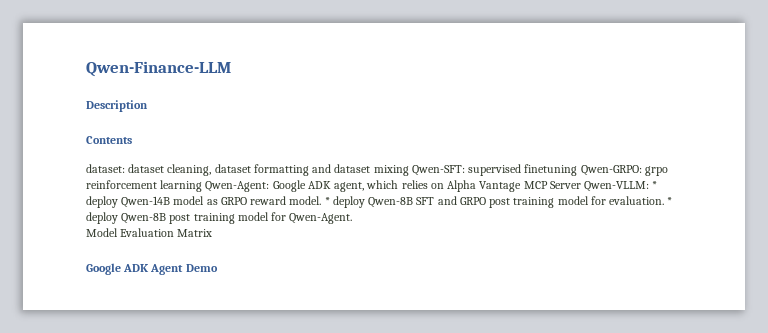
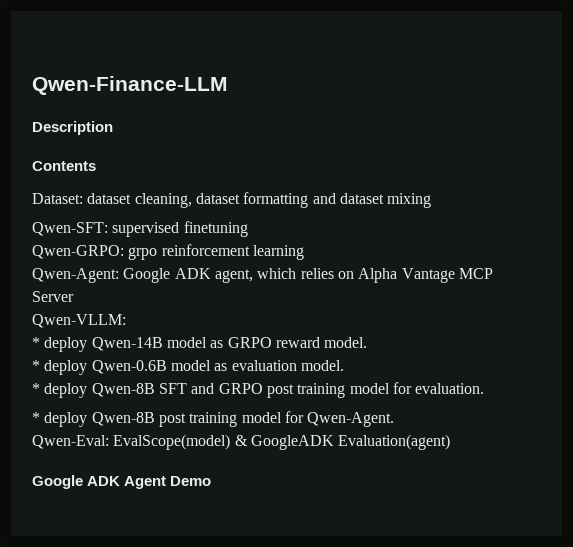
- dataset: dataset cleaning, dataset formatting and dataset mixing Qwen-SFT: supervised finetuning Qwen-GRPO: grpo reinforcement learning Qwen-Agent: Google ADK agent, which relies on Alpha Vantage MCP Server Qwen-VLLM: * deploy Qwen-14B model as GRPO reward model. * deploy Qwen-8B SFT and GRPO post training model for evaluation. * deploy Qwen-8B post training model for Qwen-Agent.
+ Dataset: dataset cleaning, dataset formatting and dataset mixing
+ Qwen-SFT: supervised finetuning
+ Qwen-GRPO: grpo reinforcement learning
+ Qwen-Agent: Google ADK agent, which relies on Alpha Vantage MCP Server
+ Qwen-VLLM:
+ * deploy Qwen-14B model as GRPO reward model.
+ * deploy Qwen-0.6B model as evaluation model.
+ * deploy Qwen-8B SFT and GRPO post training model for evaluation.
+ * deploy Qwen-8B post training model for Qwen-Agent.
- Model Evaluation Matrix
+ Qwen-Eval: EvalScope(model) & GoogleADK Evaluation(agent)

